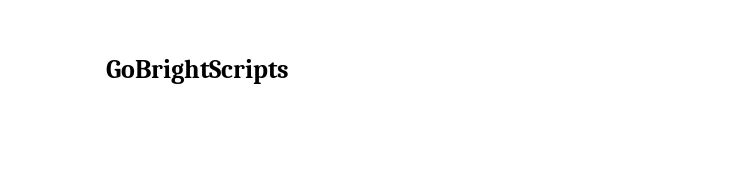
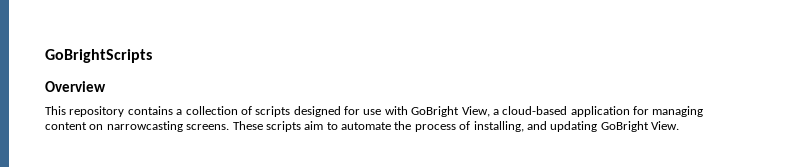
+ Overview
+ This repository contains a collection of scripts designed for use with GoBright View, a cloud-based application for managing content on narrowcasting screens. These scripts aim to automate the process of installing, and updating GoBright View.

